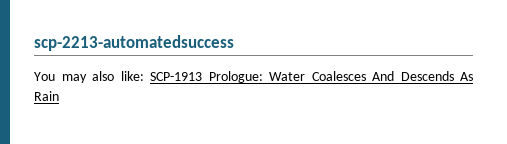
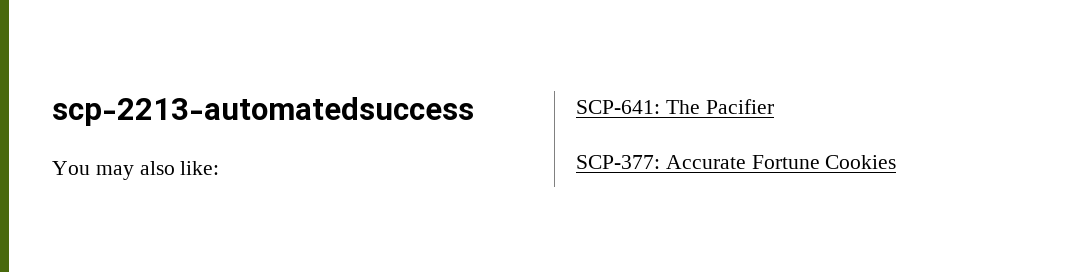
- You may also like: SCP-1913 Prologue: Water Coalesces And Descends As Rain
+ You may also like:
+ SCP-641: The Pacifier
+ SCP-377: Accurate Fortune Cookies

